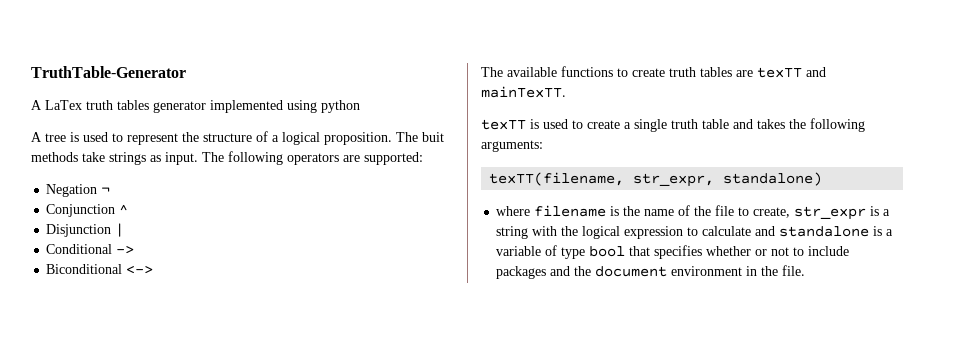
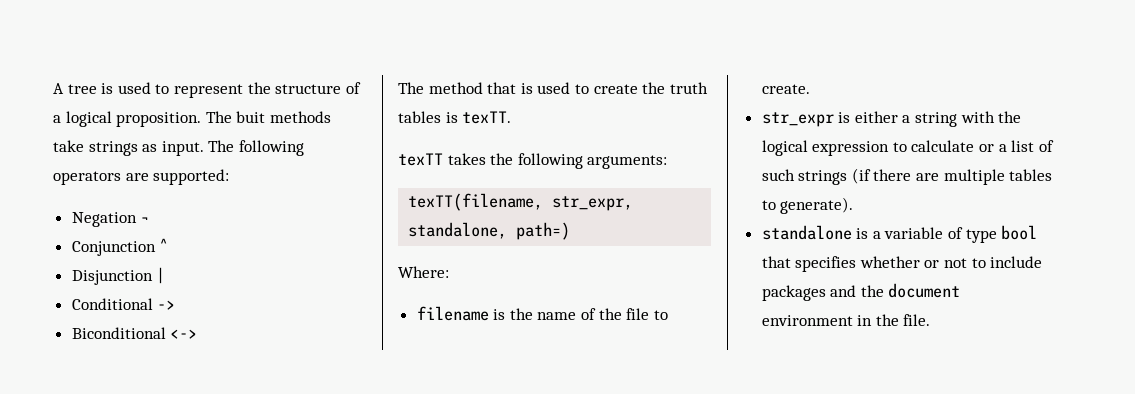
- TruthTable-Generator
- A LaTex truth tables generator implemented using python
- The available functions to create truth tables are texTT and mainTexTT.
- texTT is used to create a single truth table and takes the following arguments:
+ The method that is used to create the truth tables is texTT.
+ texTT takes the following arguments:
- texTT(filename, str_expr, standalone)
- where filename is the name of the file to create, str_expr is a string with the logical expression to calculate and standalone is a variable of type bool that specifies whether or not to include packages and the document environment in the file.
+ texTT(filename, str_expr, standalone, path=)
+ Where:
+ filename is the name of the file to create.
+ str_expr is either a string with the logical expression to calculate or a list of such strings (if there are multiple tables to generate).
+ standalone is a variable of type bool that specifies whether or not to include packages and the document environment in the file.

